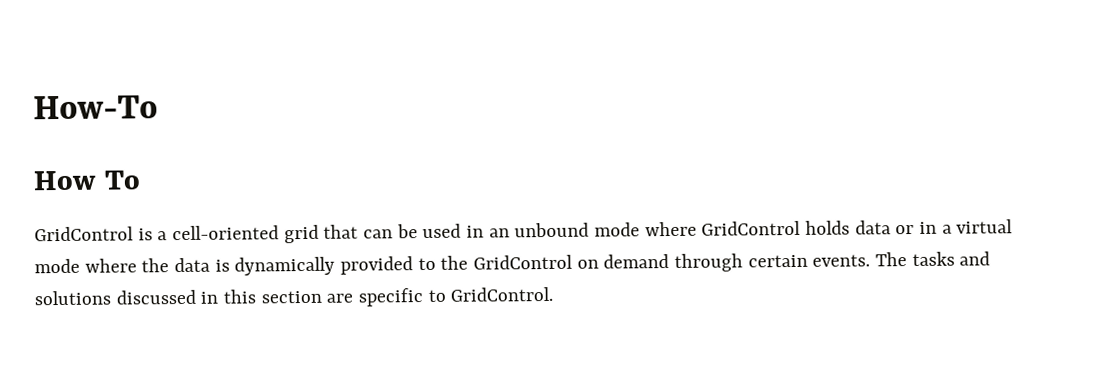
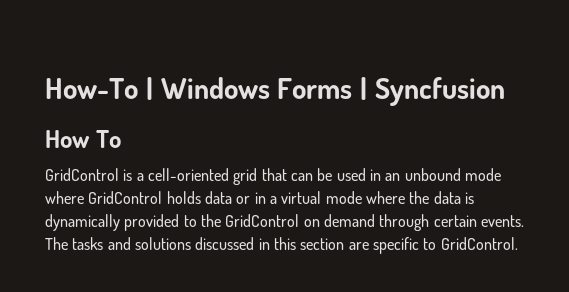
- How-To
+ How-To | Windows Forms | Syncfusion

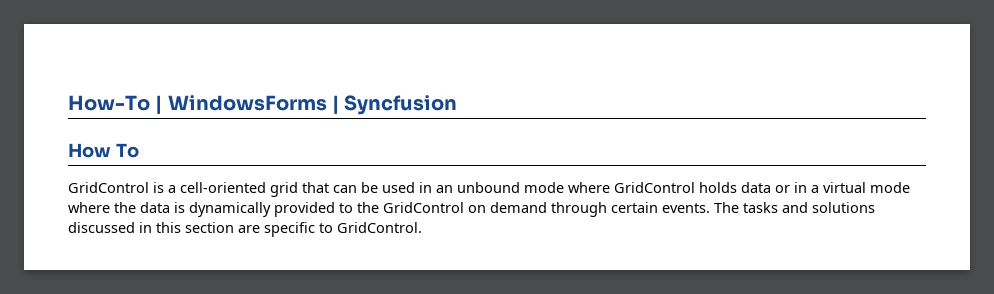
- How-To | Windows Forms | Syncfusion
+ How-To | WindowsForms | Syncfusion

